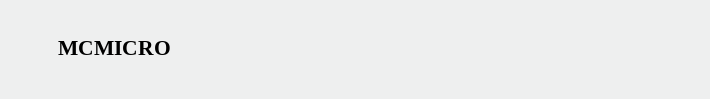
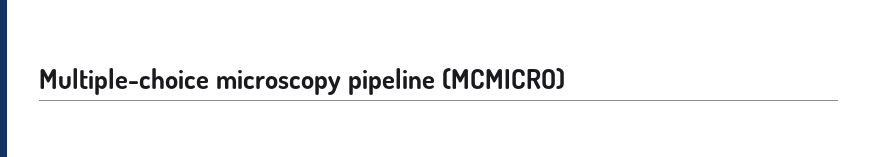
- MCMICRO
+ Multiple-choice microscopy pipeline (MCMICRO)

